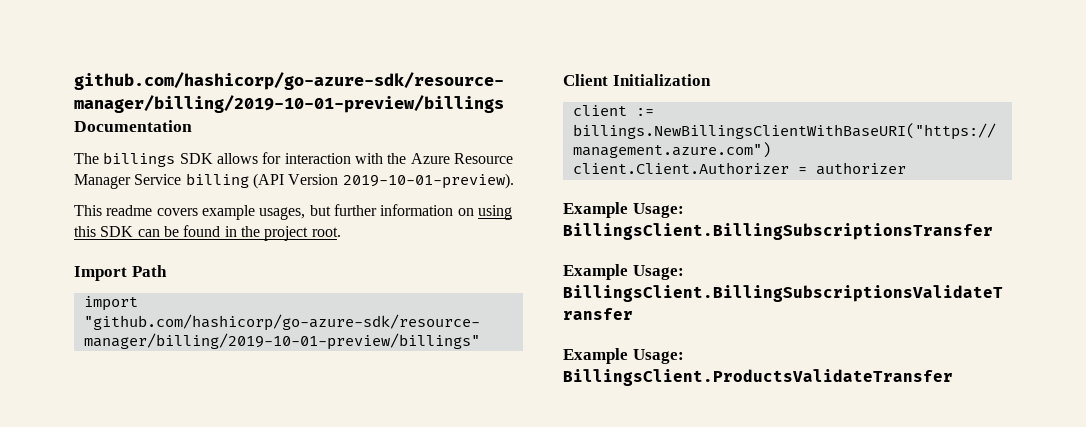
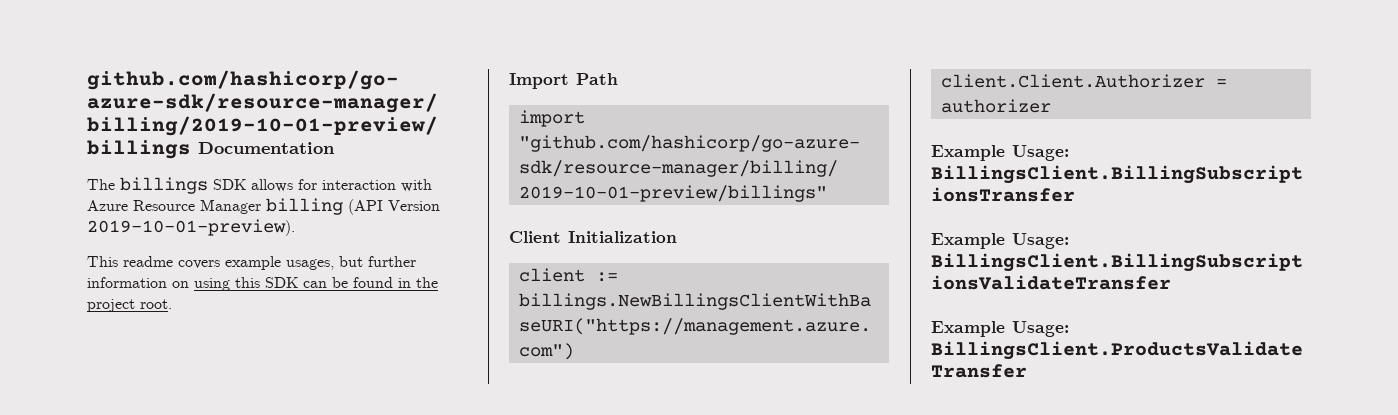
- The billings SDK allows for interaction with the Azure Resource Manager Service billing (API Version 2019-10-01-preview).
+ The billings SDK allows for interaction with Azure Resource Manager billing (API Version 2019-10-01-preview).

